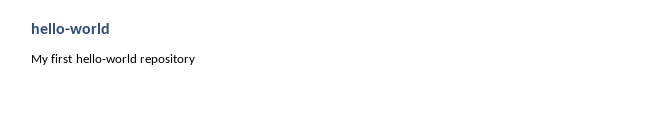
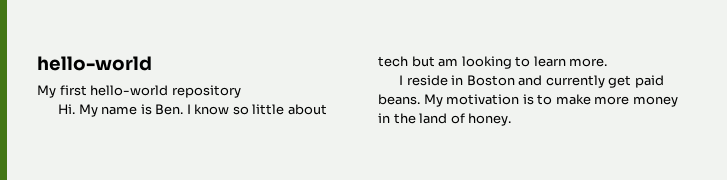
+ Hi. My name is Ben. I know so little about tech but am looking to learn more.
+ I reside in Boston and currently get paid beans. My motivation is to make more money in the land of honey.

